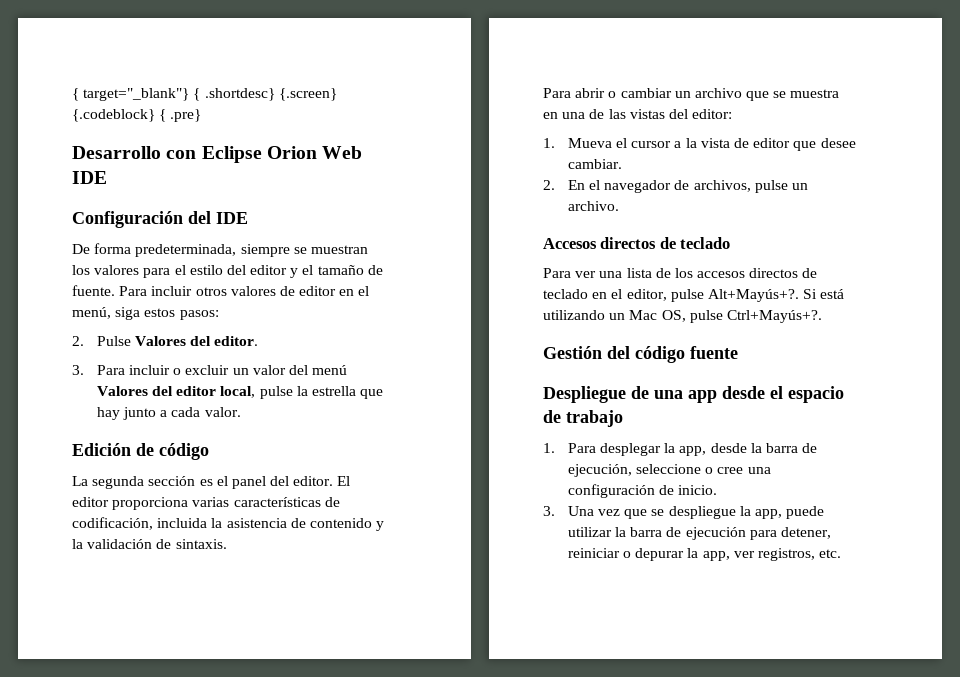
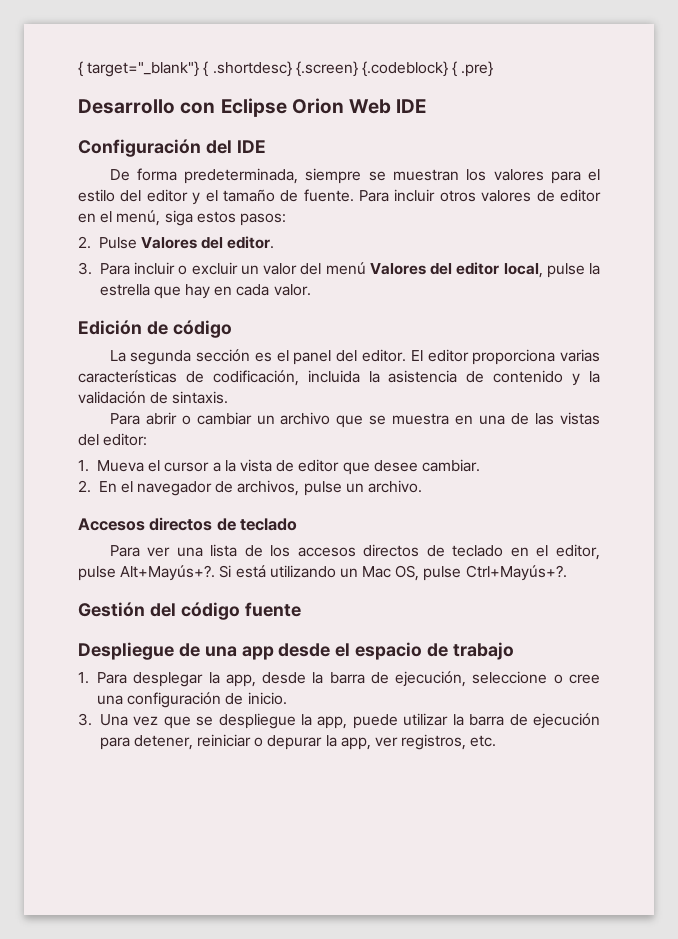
- 3. Para incluir o excluir un valor del menú Valores del editor local, pulse la estrella que hay junto a cada valor.
+ 3. Para incluir o excluir un valor del menú Valores del editor local, pulse la estrella que hay en cada valor.

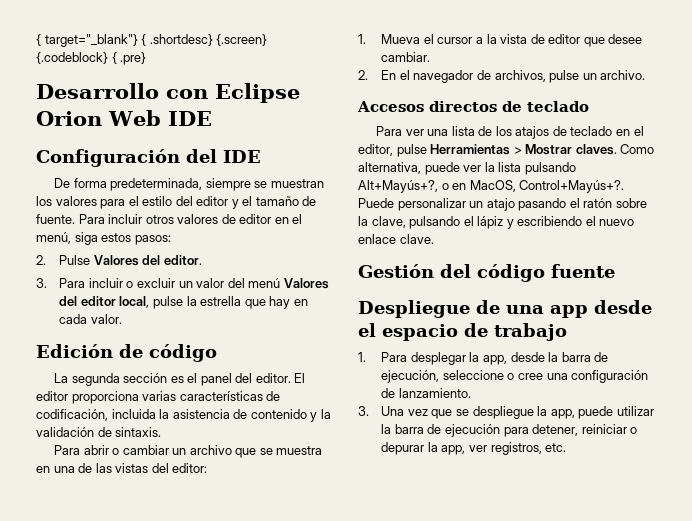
- Para ver una lista de los accesos directos de teclado en el editor, pulse Alt+Mayús+?. Si está utilizando un Mac OS, pulse Ctrl+Mayús+?.
+ Para ver una lista de los atajos de teclado en el editor, pulse Herramientas > Mostrar claves. Como alternativa, puede ver la lista pulsando Alt+Mayús+?, o en MacOS, Control+Mayús+?. Puede personalizar un atajo pasando el ratón sobre la clave, pulsando el lápiz y escribiendo el nuevo enlace clave.
- 1. Para desplegar la app, desde la barra de ejecución, seleccione o cree una configuración de inicio.
+ 1. Para desplegar la app, desde la barra de ejecución, seleccione o cree una configuración de lanzamiento.

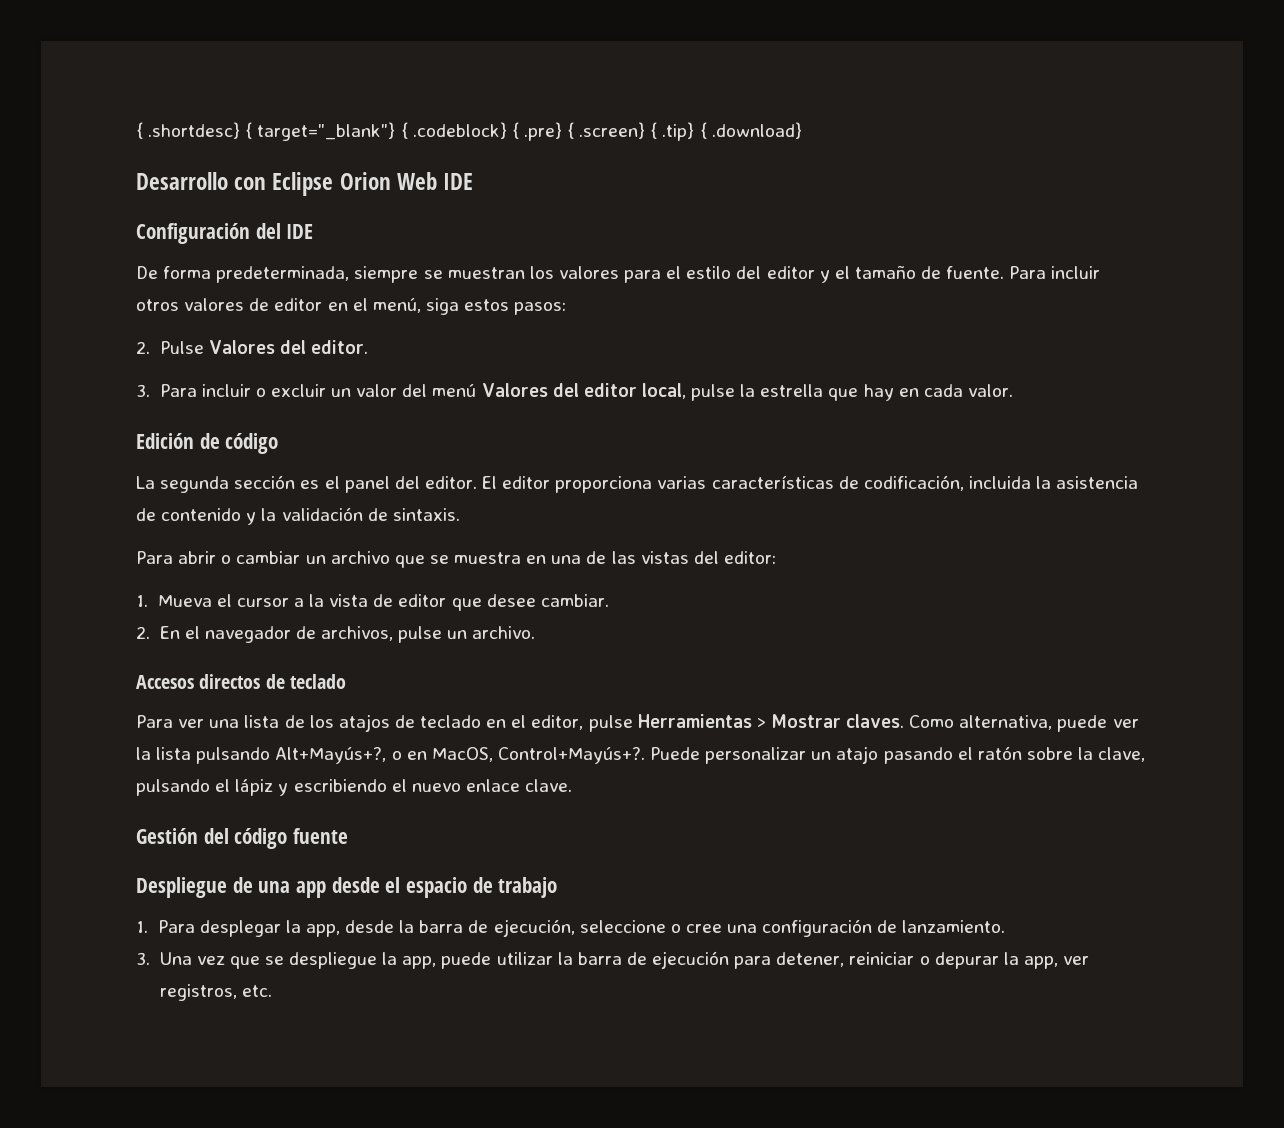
- { target="_blank"} { .shortdesc} {.screen} {.codeblock} { .pre}
+ { .shortdesc} { target="_blank"} { .codeblock} { .pre} { .screen} { .tip} { .download}

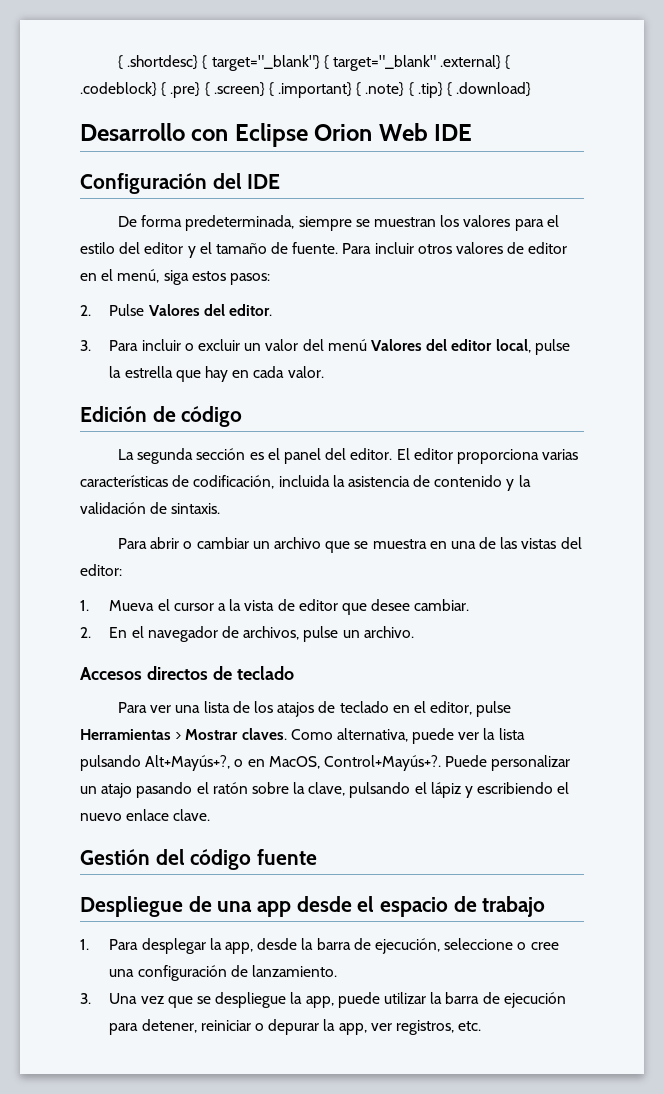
- { .shortdesc} { target="_blank"} { .codeblock} { .pre} { .screen} { .tip} { .download}
+ { .shortdesc} { target="_blank"} { target="_blank" .external} { .codeblock} { .pre} { .screen} { .important} { .note} { .tip} { .download}

